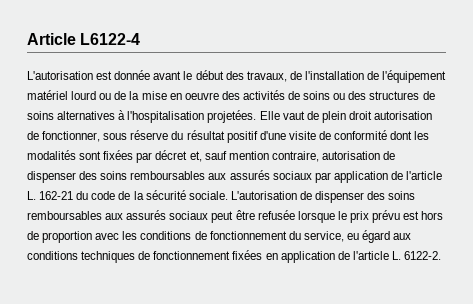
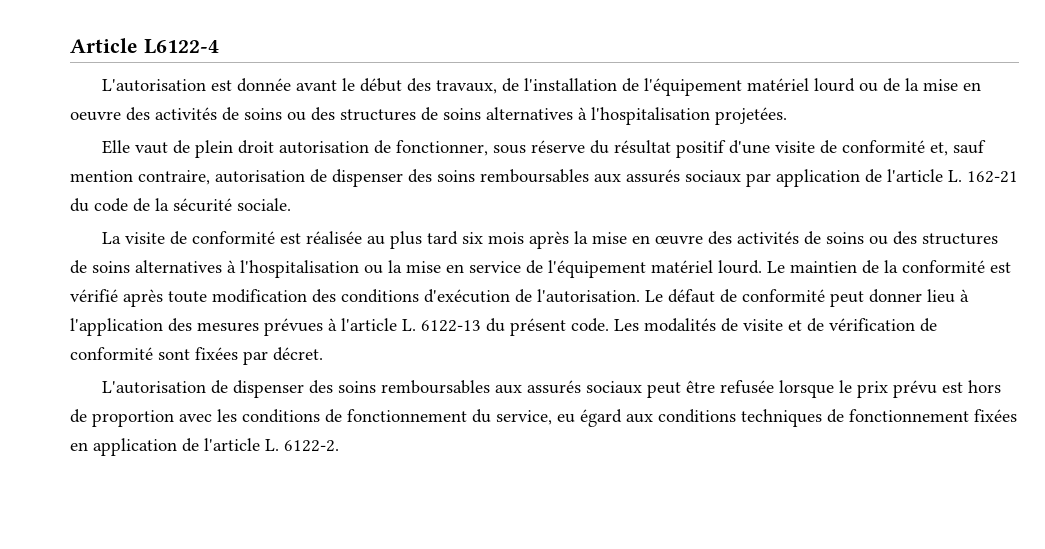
- L'autorisation est donnée avant le début des travaux, de l'installation de l'équipement matériel lourd ou de la mise en oeuvre des activités de soins ou des structures de soins alternatives à l'hospitalisation projetées. Elle vaut de plein droit autorisation de fonctionner, sous réserve du résultat positif d'une visite de conformité dont les modalités sont fixées par décret et, sauf mention contraire, autorisation de dispenser des soins remboursables aux assurés sociaux par application de l'article L. 162-21 du code de la sécurité sociale. L'autorisation de dispenser des soins remboursables aux assurés sociaux peut être refusée lorsque le prix prévu est hors de proportion avec les conditions de fonctionnement du service, eu égard aux conditions techniques de fonctionnement fixées en application de l'article L. 6122-2.
+ L'autorisation est donnée avant le début des travaux, de l'installation de l'équipement matériel lourd ou de la mise en oeuvre des activités de soins ou des structures de soins alternatives à l'hospitalisation projetées.
+ Elle vaut de plein droit autorisation de fonctionner, sous réserve du résultat positif d'une visite de conformité et, sauf mention contraire, autorisation de dispenser des soins remboursables aux assurés sociaux par application de l'article L. 162-21 du code de la sécurité sociale.
+ La visite de conformité est réalisée au plus tard six mois après la mise en œuvre des activités de soins ou des structures de soins alternatives à l'hospitalisation ou la mise en service de l'équipement matériel lourd. Le maintien de la conformité est vérifié après toute modification des conditions d'exécution de l'autorisation. Le défaut de conformité peut donner lieu à l'application des mesures prévues à l'article L. 6122-13 du présent code. Les modalités de visite et de vérification de conformité sont fixées par décret.
+ L'autorisation de dispenser des soins remboursables aux assurés sociaux peut être refusée lorsque le prix prévu est hors de proportion avec les conditions de fonctionnement du service, eu égard aux conditions techniques de fonctionnement fixées en application de l'article L. 6122-2.

